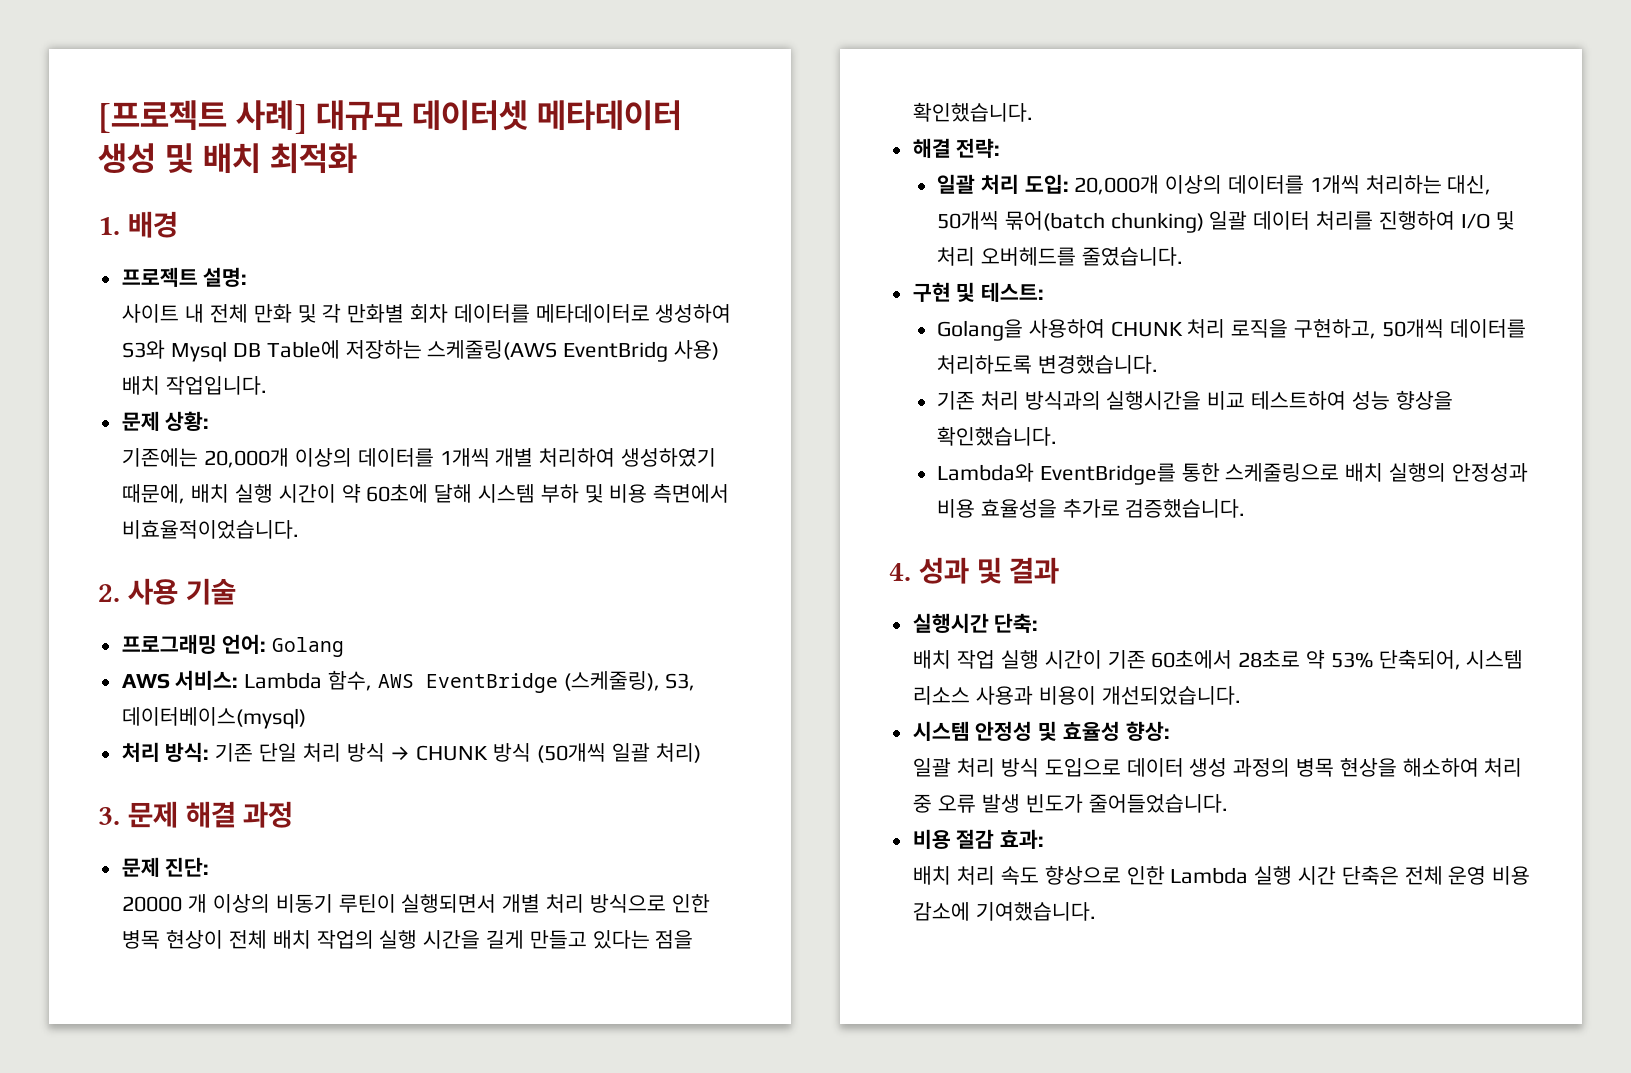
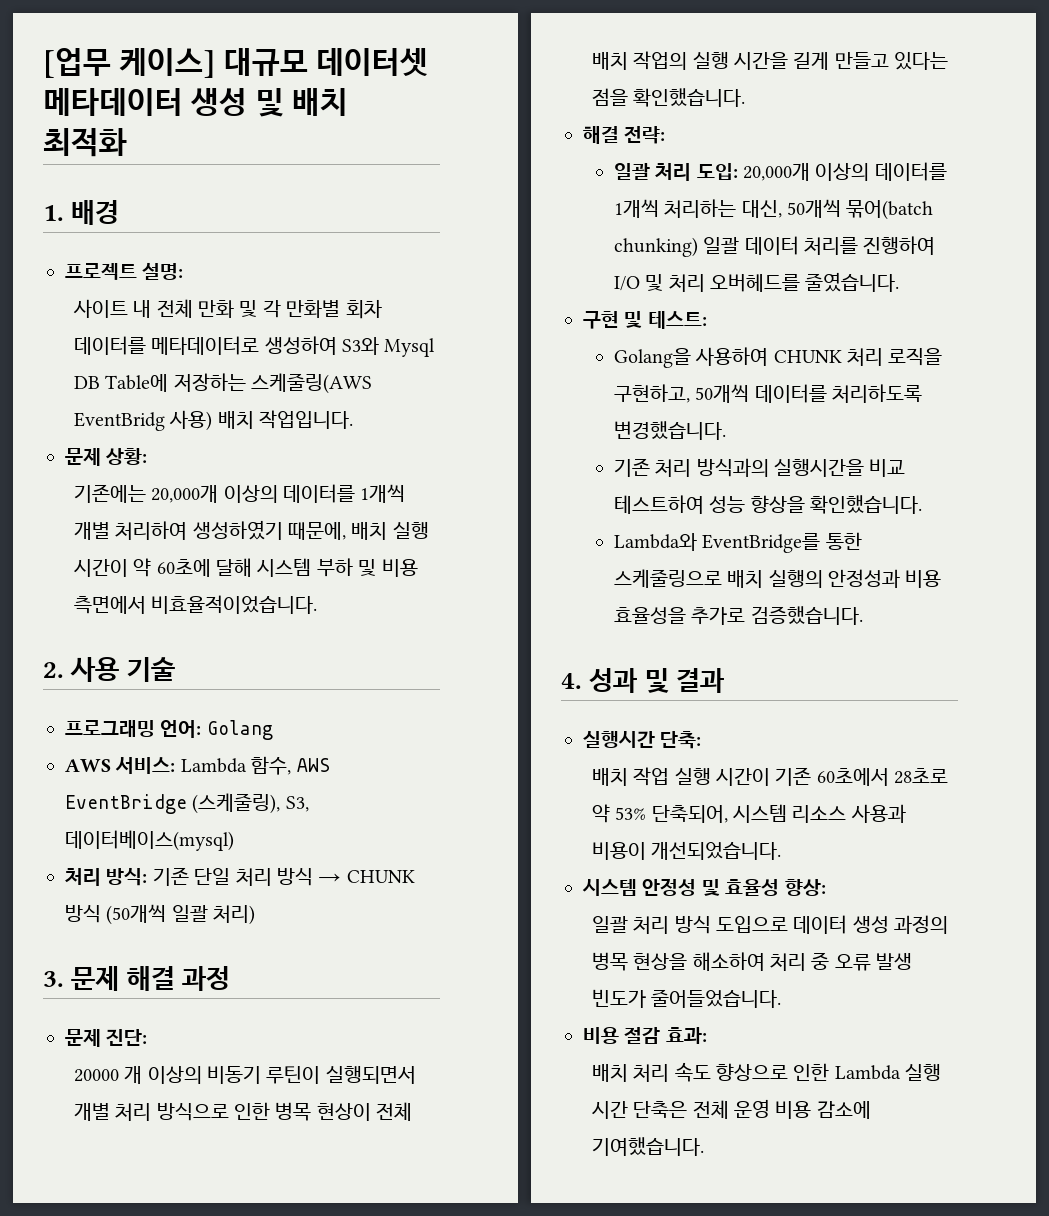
- [프로젝트 사례] 대규모 데이터셋 메타데이터 생성 및 배치 최적화
+ [업무 케이스] 대규모 데이터셋 메타데이터 생성 및 배치 최적화

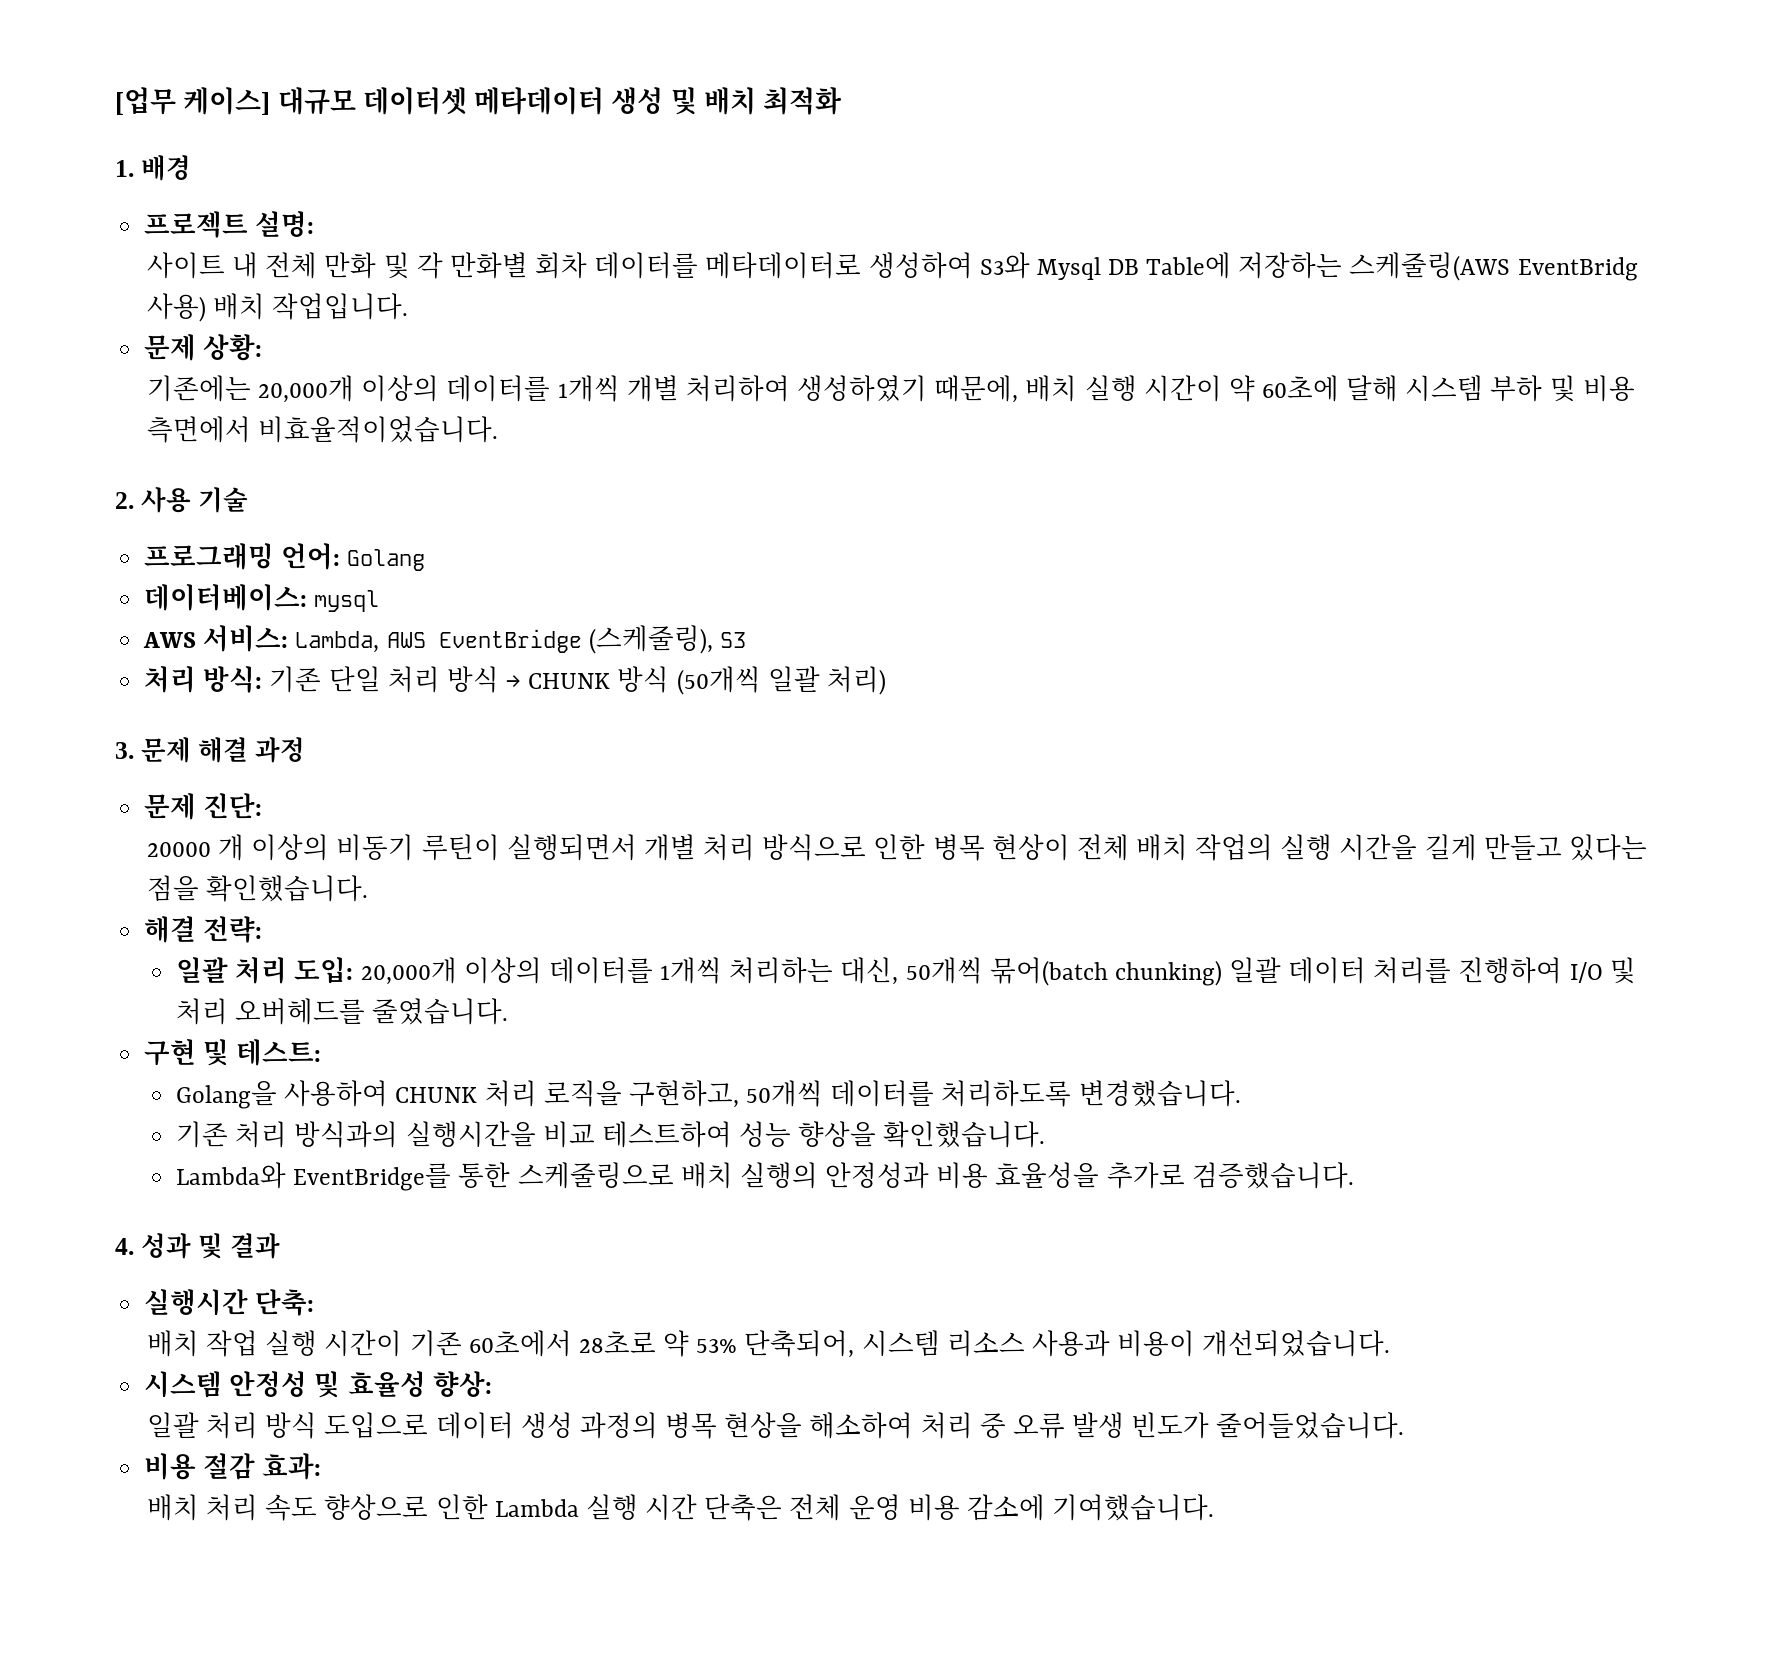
+ 데이터베이스: mysql
- AWS 서비스: Lambda 함수, AWS EventBridge (스케줄링), S3, 데이터베이스(mysql)
+ AWS 서비스: Lambda, AWS EventBridge (스케줄링), S3

